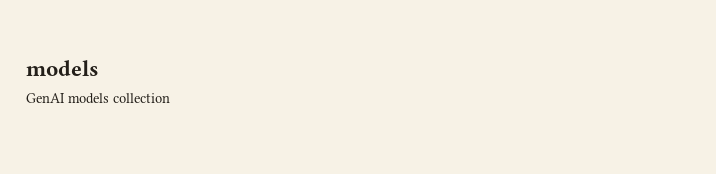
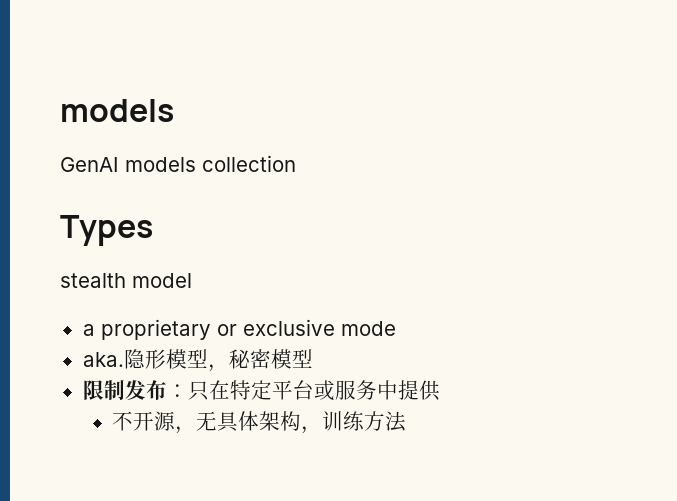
+ Types
+ stealth model
+ a proprietary or exclusive mode
+ aka.隐形模型，秘密模型
+ 限制发布：只在特定平台或服务中提供
+ 不开源，无具体架构，训练方法

